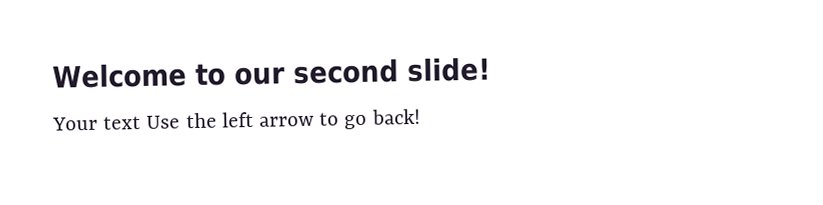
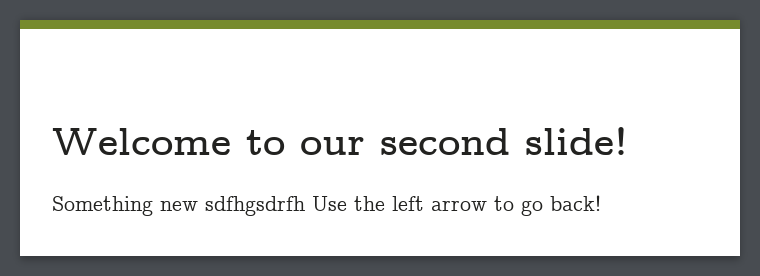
- Your text Use the left arrow to go back!
+ Something new sdfhgsdrfh Use the left arrow to go back!

